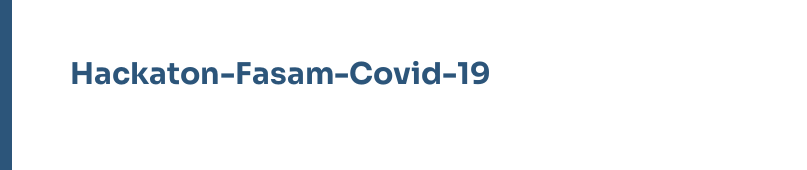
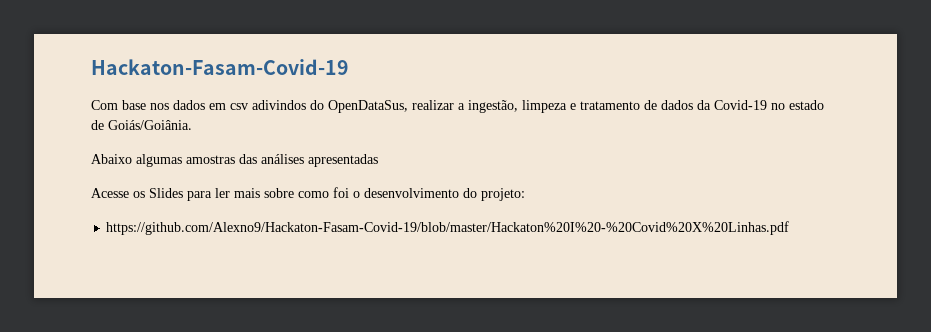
+ Com base nos dados em csv adivindos do OpenDataSus, realizar a ingestão, limpeza e tratamento de dados da Covid-19 no estado de Goiás/Goiânia.
+ Abaixo algumas amostras das análises apresentadas
+ Acesse os Slides para ler mais sobre como foi o desenvolvimento do projeto:
+ https://github.com/Alexno9/Hackaton-Fasam-Covid-19/blob/master/Hackaton%20I%20-%20Covid%20X%20Linhas.pdf

